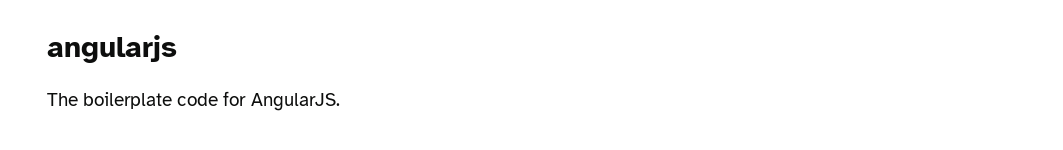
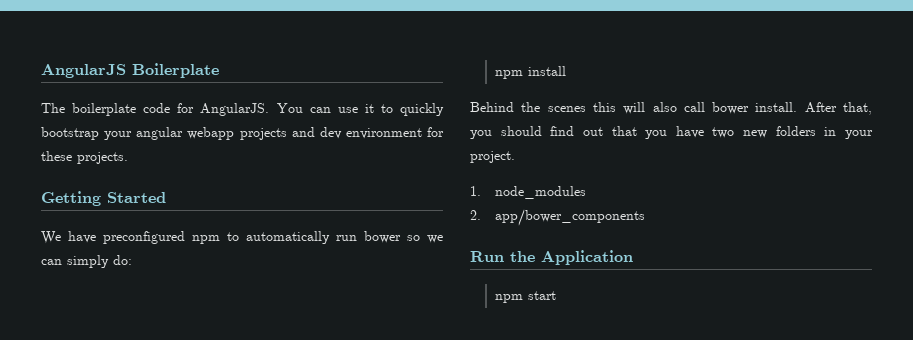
- angularjs
+ AngularJS Boilerplate
+ You can use it to quickly bootstrap your angular webapp projects and dev environment for these projects.
+ Getting Started
+ We have preconfigured npm to automatically run bower so we can simply do:
+ npm install
+ Behind the scenes this will also call bower install. After that, you should find out that you have two new folders in your project.
+ 1. node_modules
+ 2. app/bower_components
+ Run the Application
+ npm start

